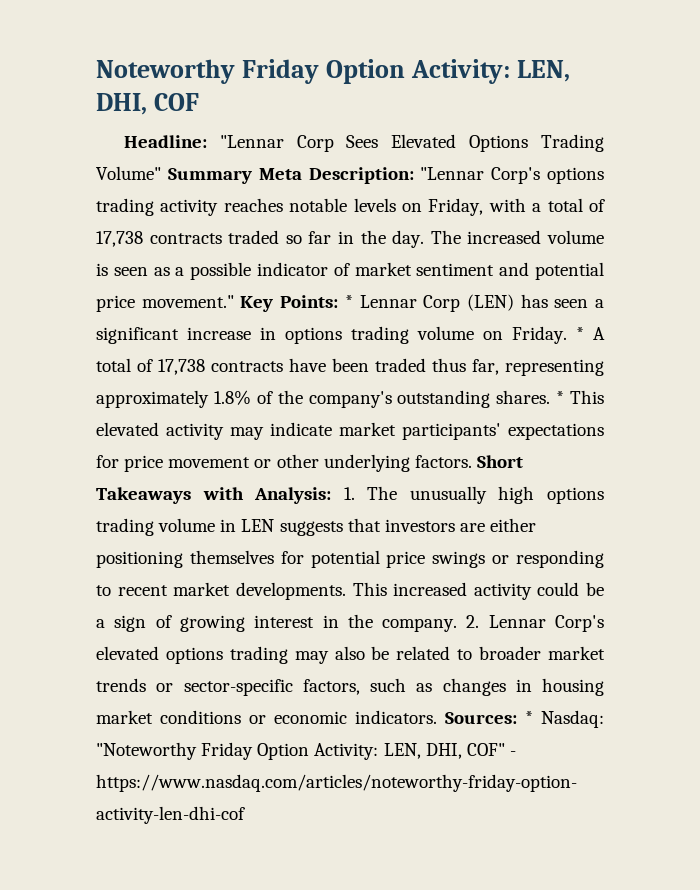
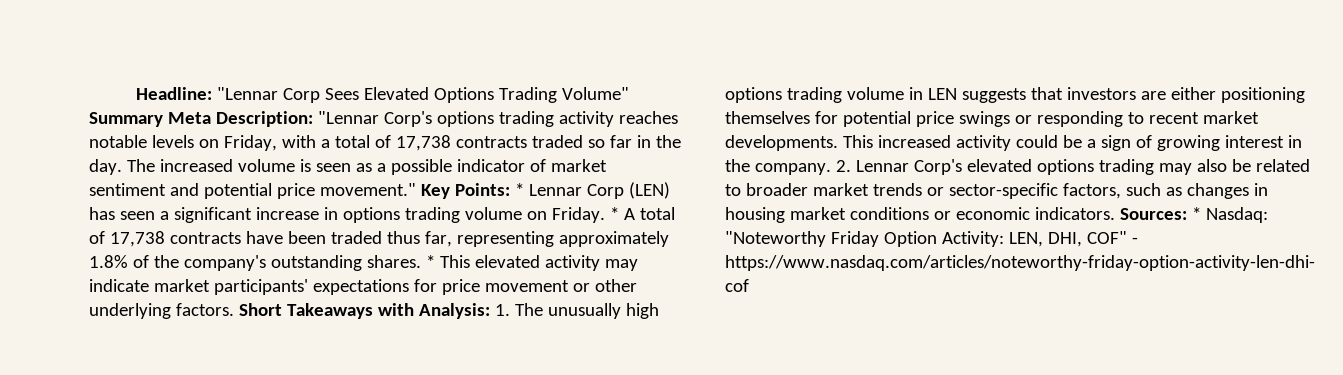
- Noteworthy Friday Option Activity: LEN, DHI, COF

